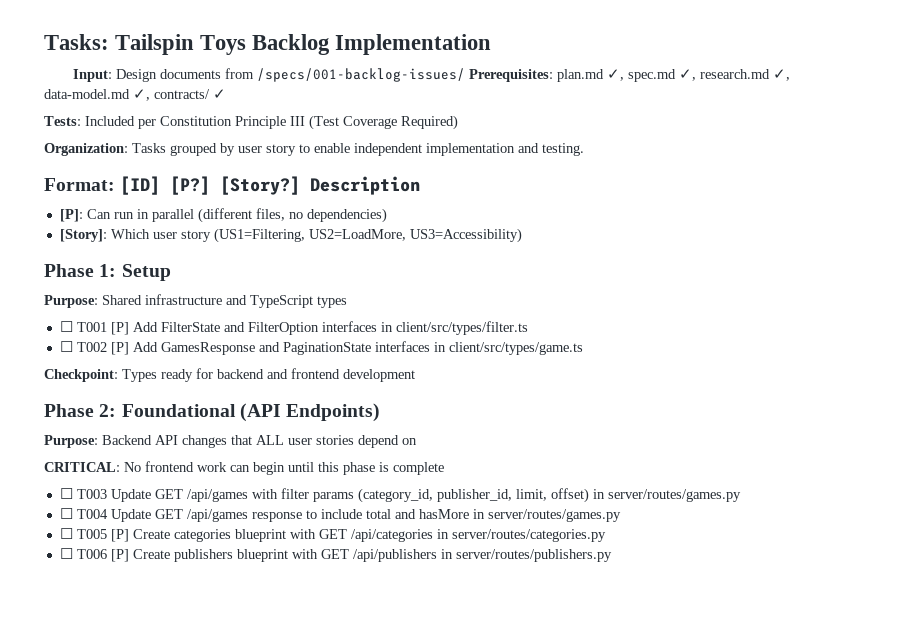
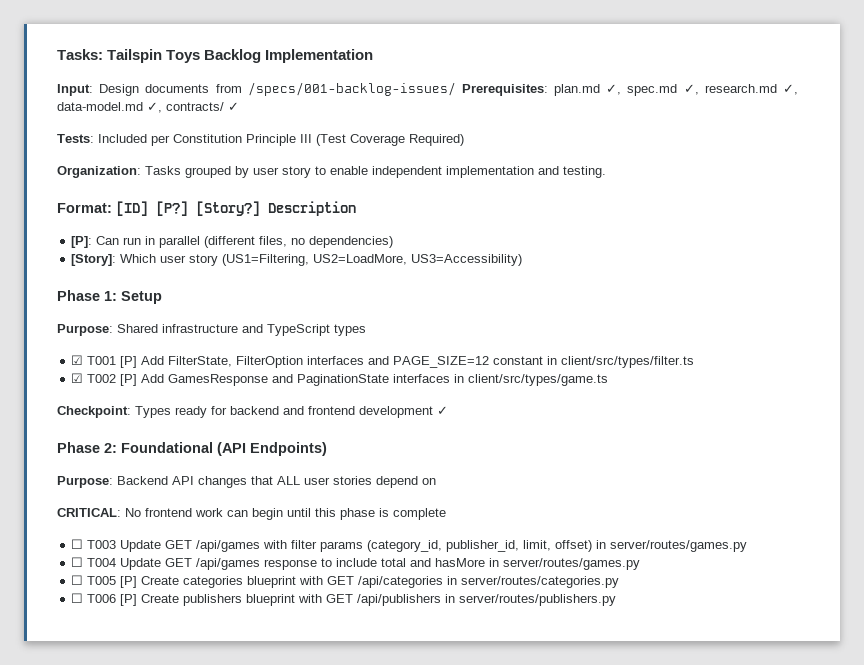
- ☐ T001 [P] Add FilterState and FilterOption interfaces in client/src/types/filter.ts
+ ☑ T001 [P] Add FilterState, FilterOption interfaces and PAGE_SIZE=12 constant in client/src/types/filter.ts
- ☐ T002 [P] Add GamesResponse and PaginationState interfaces in client/src/types/game.ts
+ ☑ T002 [P] Add GamesResponse and PaginationState interfaces in client/src/types/game.ts
- Checkpoint: Types ready for backend and frontend development
+ Checkpoint: Types ready for backend and frontend development ✓

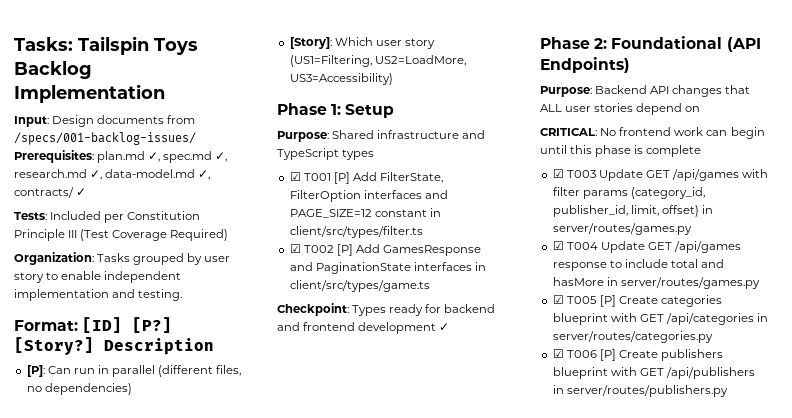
- ☐ T003 Update GET /api/games with filter params (category_id, publisher_id, limit, offset) in server/routes/games.py
+ ☑ T003 Update GET /api/games with filter params (category_id, publisher_id, limit, offset) in server/routes/games.py
- ☐ T004 Update GET /api/games response to include total and hasMore in server/routes/games.py
+ ☑ T004 Update GET /api/games response to include total and hasMore in server/routes/games.py
- ☐ T005 [P] Create categories blueprint with GET /api/categories in server/routes/categories.py
+ ☑ T005 [P] Create categories blueprint with GET /api/categories in server/routes/categories.py
- ☐ T006 [P] Create publishers blueprint with GET /api/publishers in server/routes/publishers.py
+ ☑ T006 [P] Create publishers blueprint with GET /api/publishers in server/routes/publishers.py

